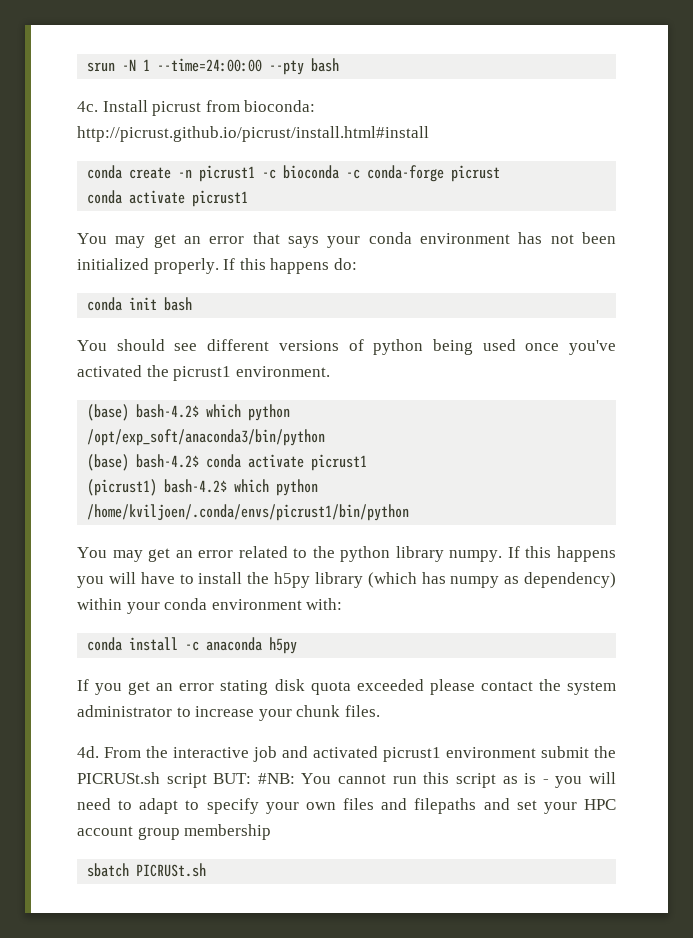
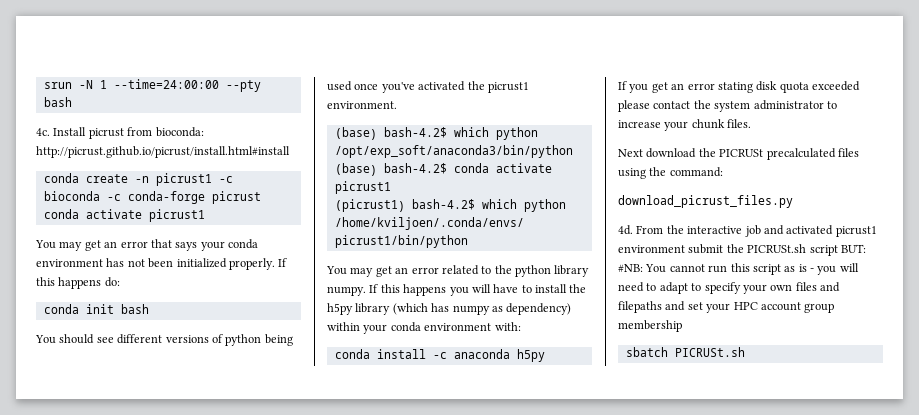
+ Next download the PICRUSt precalculated files using the command:
+ download_picrust_files.py

